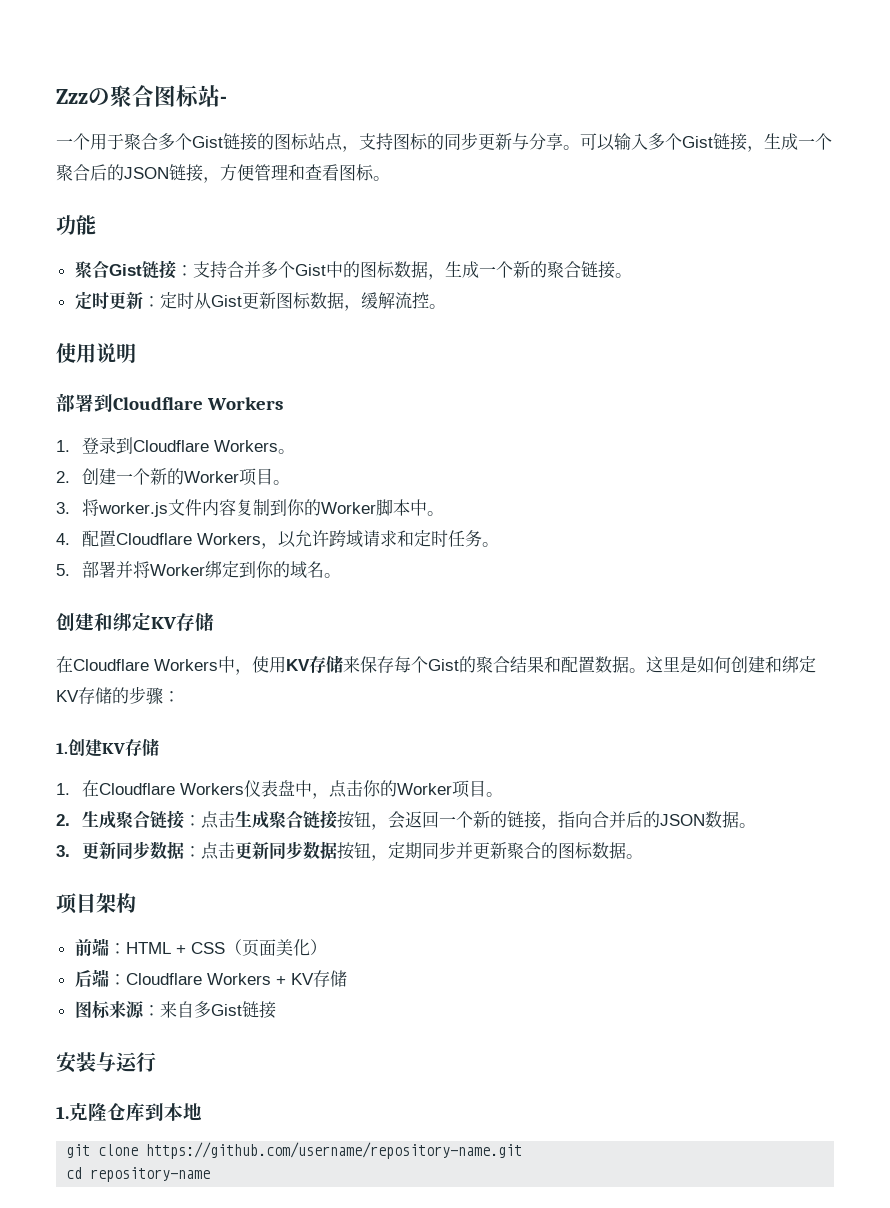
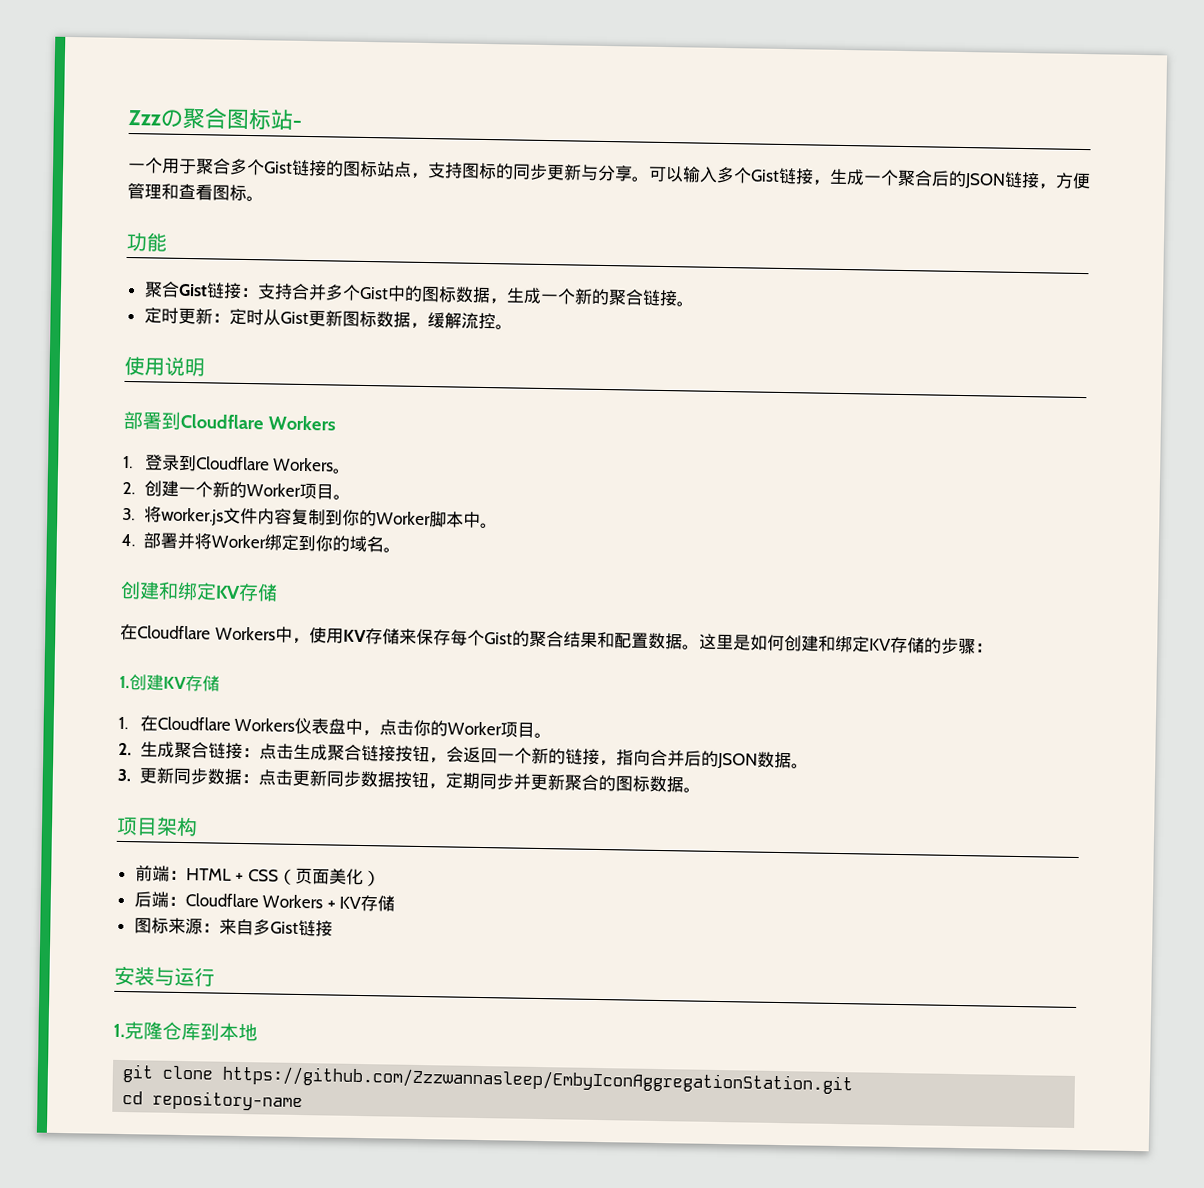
- 4.配置Cloudflare Workers，以允许跨域请求和定时任务。
- 5.部署并将Worker绑定到你的域名。
+ 4.部署并将Worker绑定到你的域名。
- git clone https://github.com/username/repository-name.git
+ git clone https://github.com/Zzzwannasleep/EmbyIconAggregationStation.git

